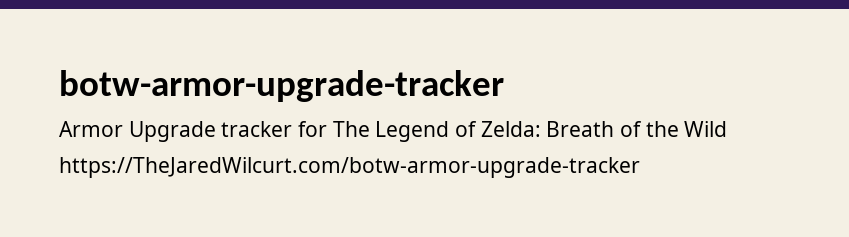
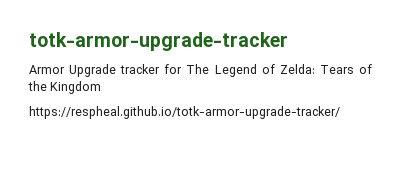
- botw-armor-upgrade-tracker
+ totk-armor-upgrade-tracker
- Armor Upgrade tracker for The Legend of Zelda: Breath of the Wild
- https://TheJaredWilcurt.com/botw-armor-upgrade-tracker
+ Armor Upgrade tracker for The Legend of Zelda: Tears of the Kingdom
+ https://respheal.github.io/totk-armor-upgrade-tracker/

